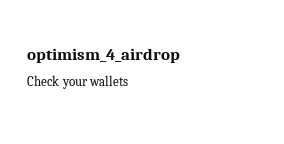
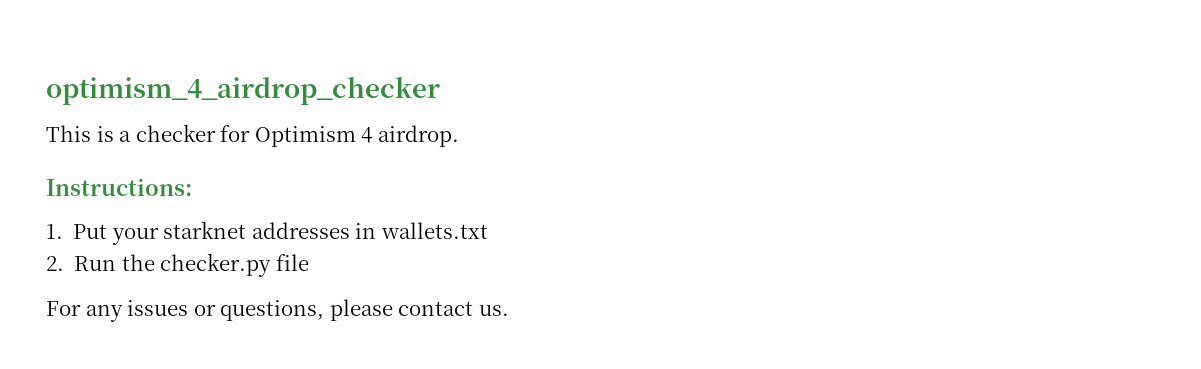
- optimism_4_airdrop
- Check your wallets
+ optimism_4_airdrop_checker
+ This is a checker for Optimism 4 airdrop.
+ Instructions:
+ 1. Put your starknet addresses in wallets.txt
+ 2. Run the checker.py file
+ For any issues or questions, please contact us.

